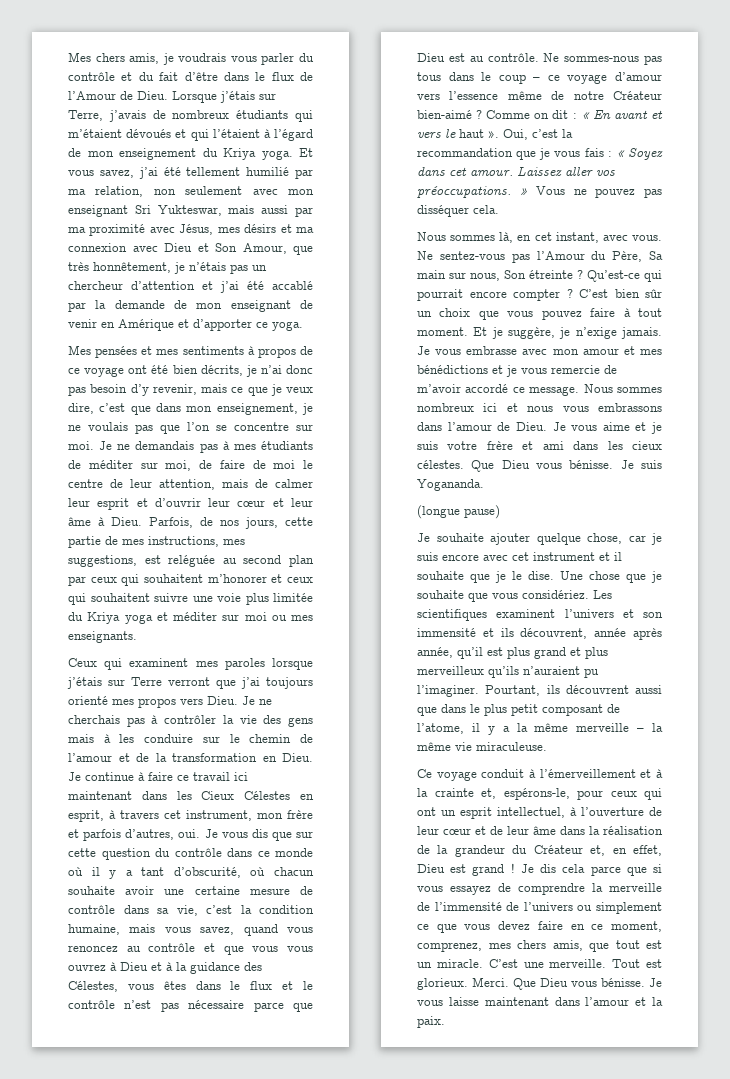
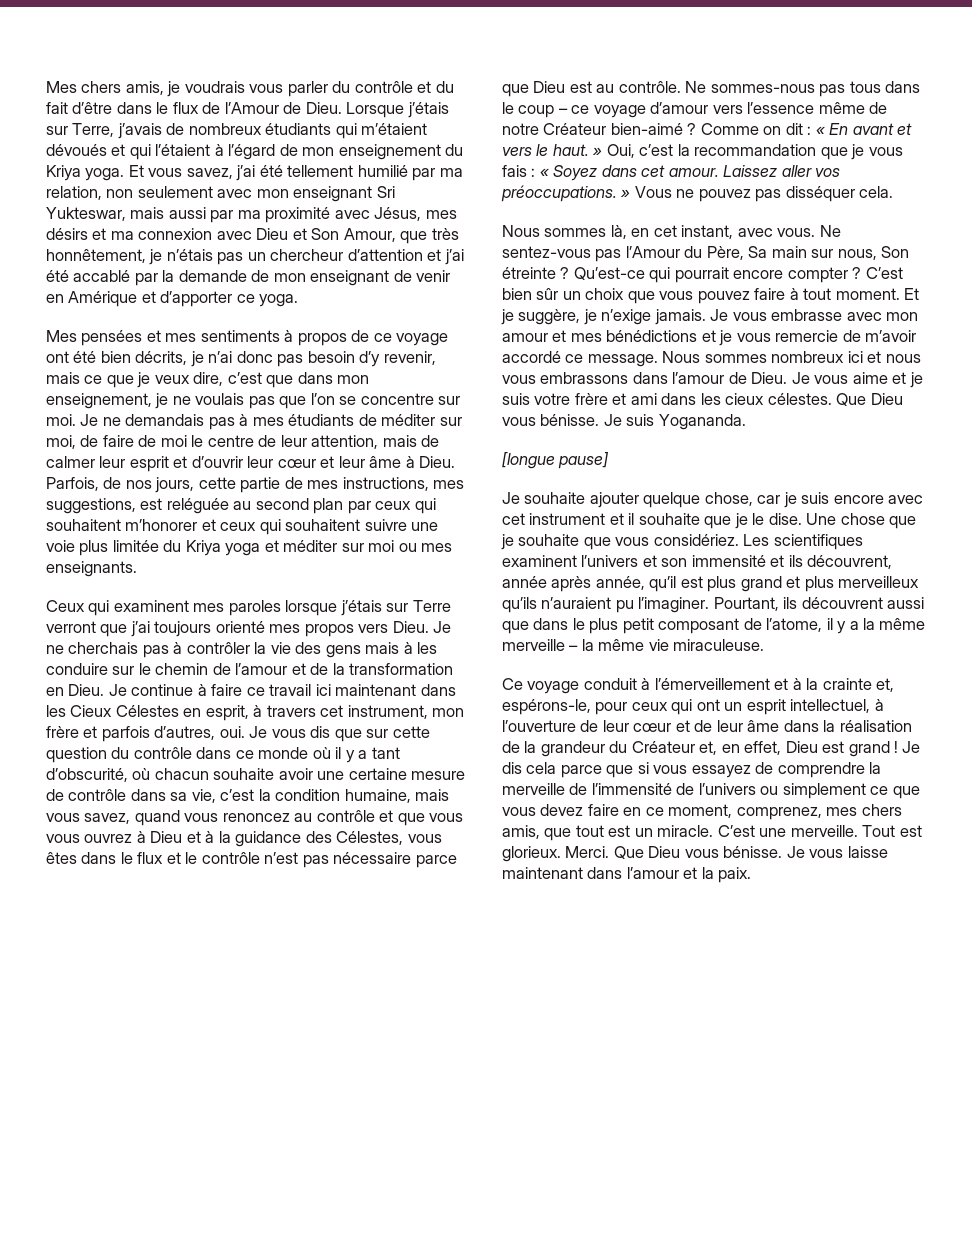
- Comme on dit : « En avant et vers le haut ». Oui, c’est la recommandation que je vous fais : « Soyez dans cet amour.
+ Comme on dit : « En avant et vers le haut. » Oui, c’est la recommandation que je vous fais : « Soyez dans cet amour.
- (longue pause)
+ [longue pause]

